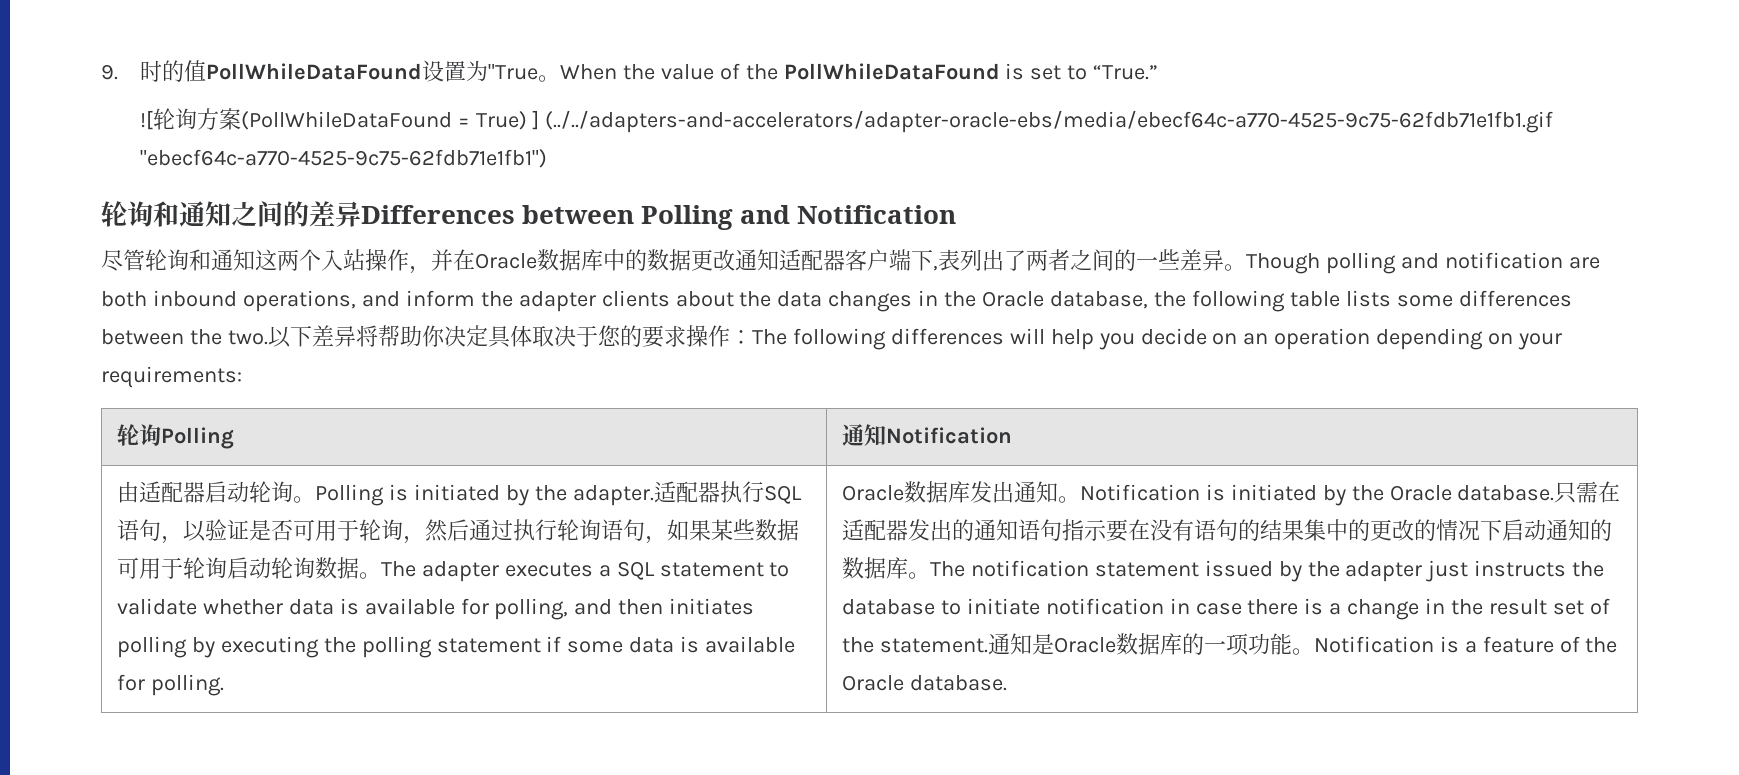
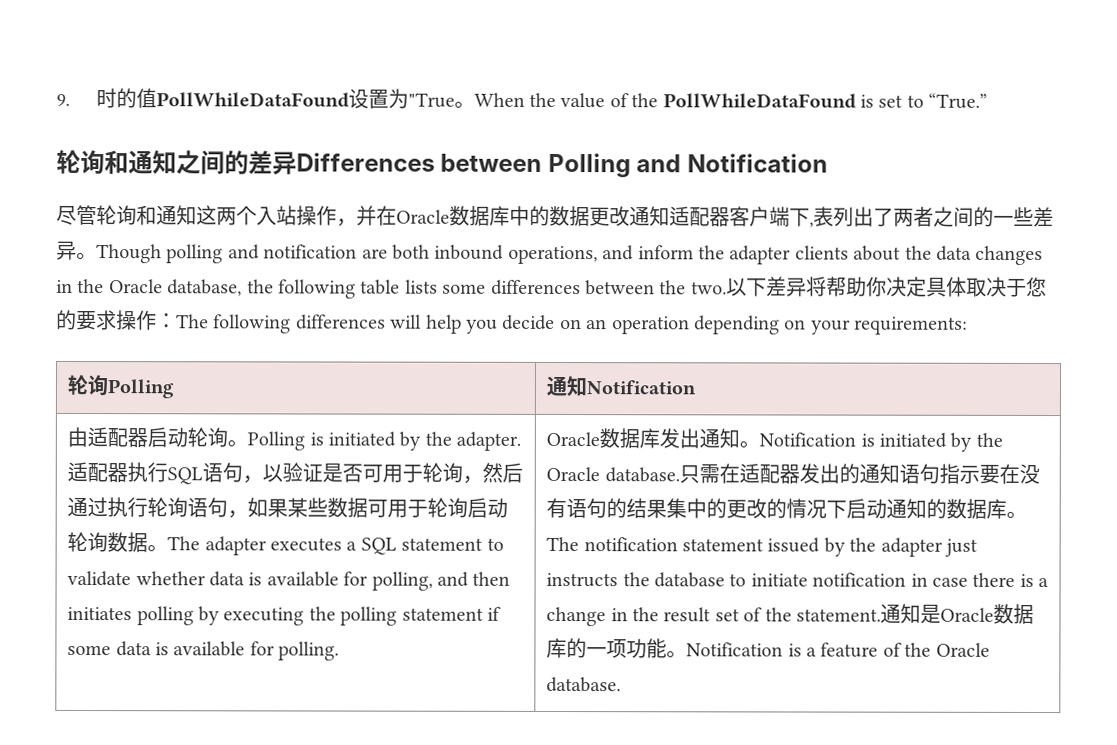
- ![轮询方案(PollWhileDataFound = True) ] (../../adapters-and-accelerators/adapter-oracle-ebs/media/ebecf64c-a770-4525-9c75-62fdb71e1fb1.gif "ebecf64c-a770-4525-9c75-62fdb71e1fb1")

